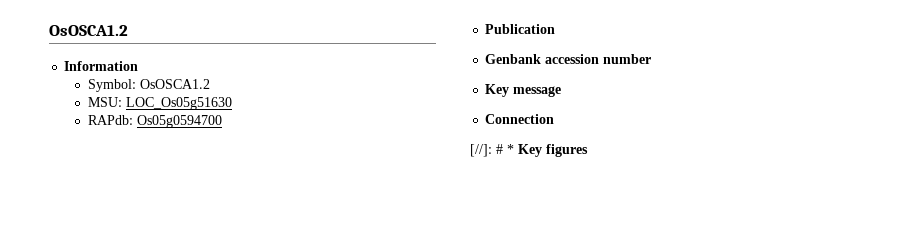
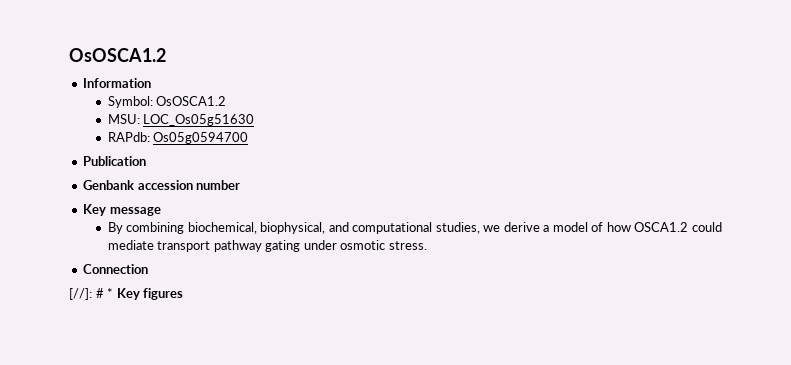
+ By combining biochemical, biophysical, and computational studies, we derive a model of how OSCA1.2 could mediate transport pathway gating under osmotic stress.

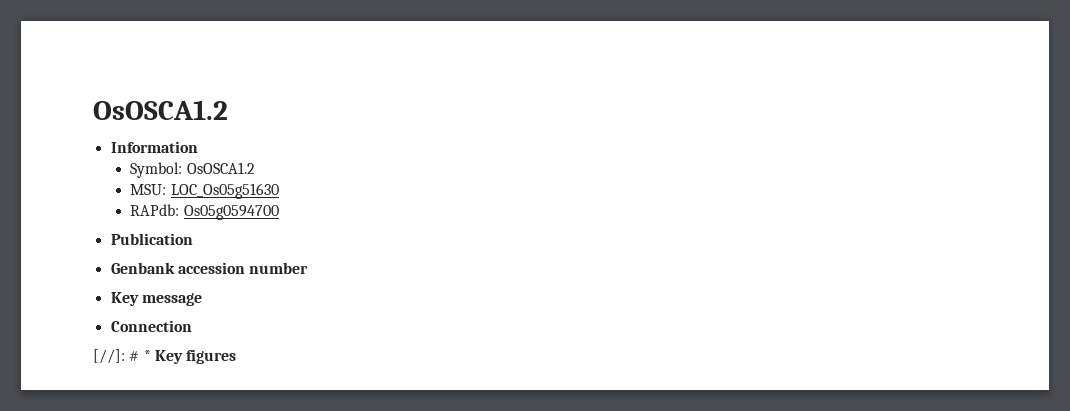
- By combining biochemical, biophysical, and computational studies, we derive a model of how OSCA1.2 could mediate transport pathway gating under osmotic stress.

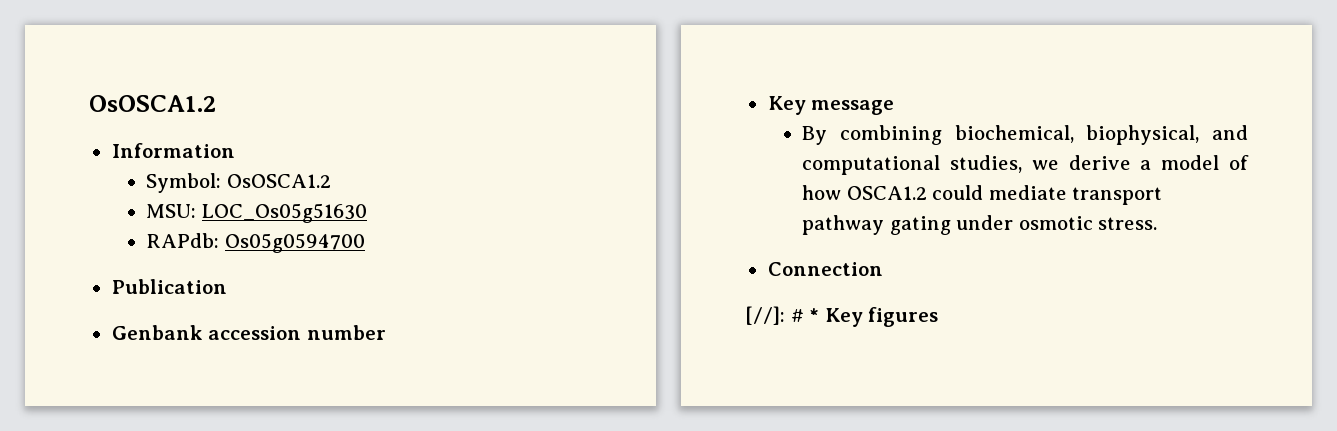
+ By combining biochemical, biophysical, and computational studies, we derive a model of how OSCA1.2 could mediate transport pathway gating under osmotic stress.

